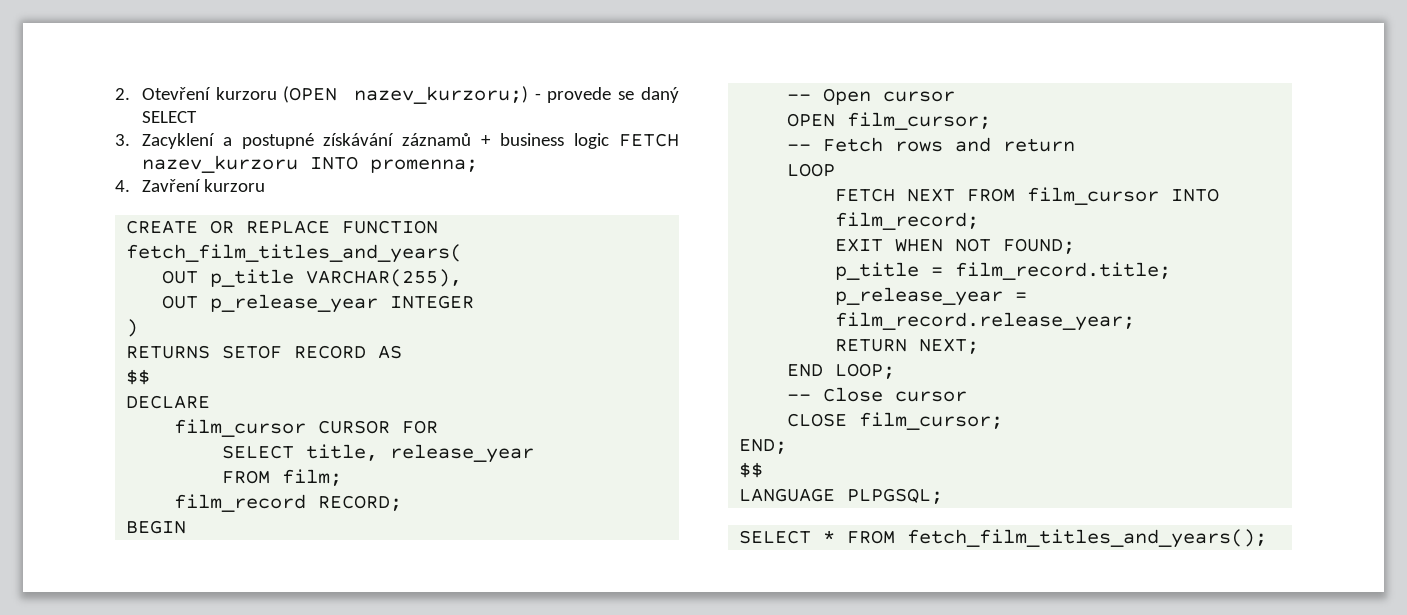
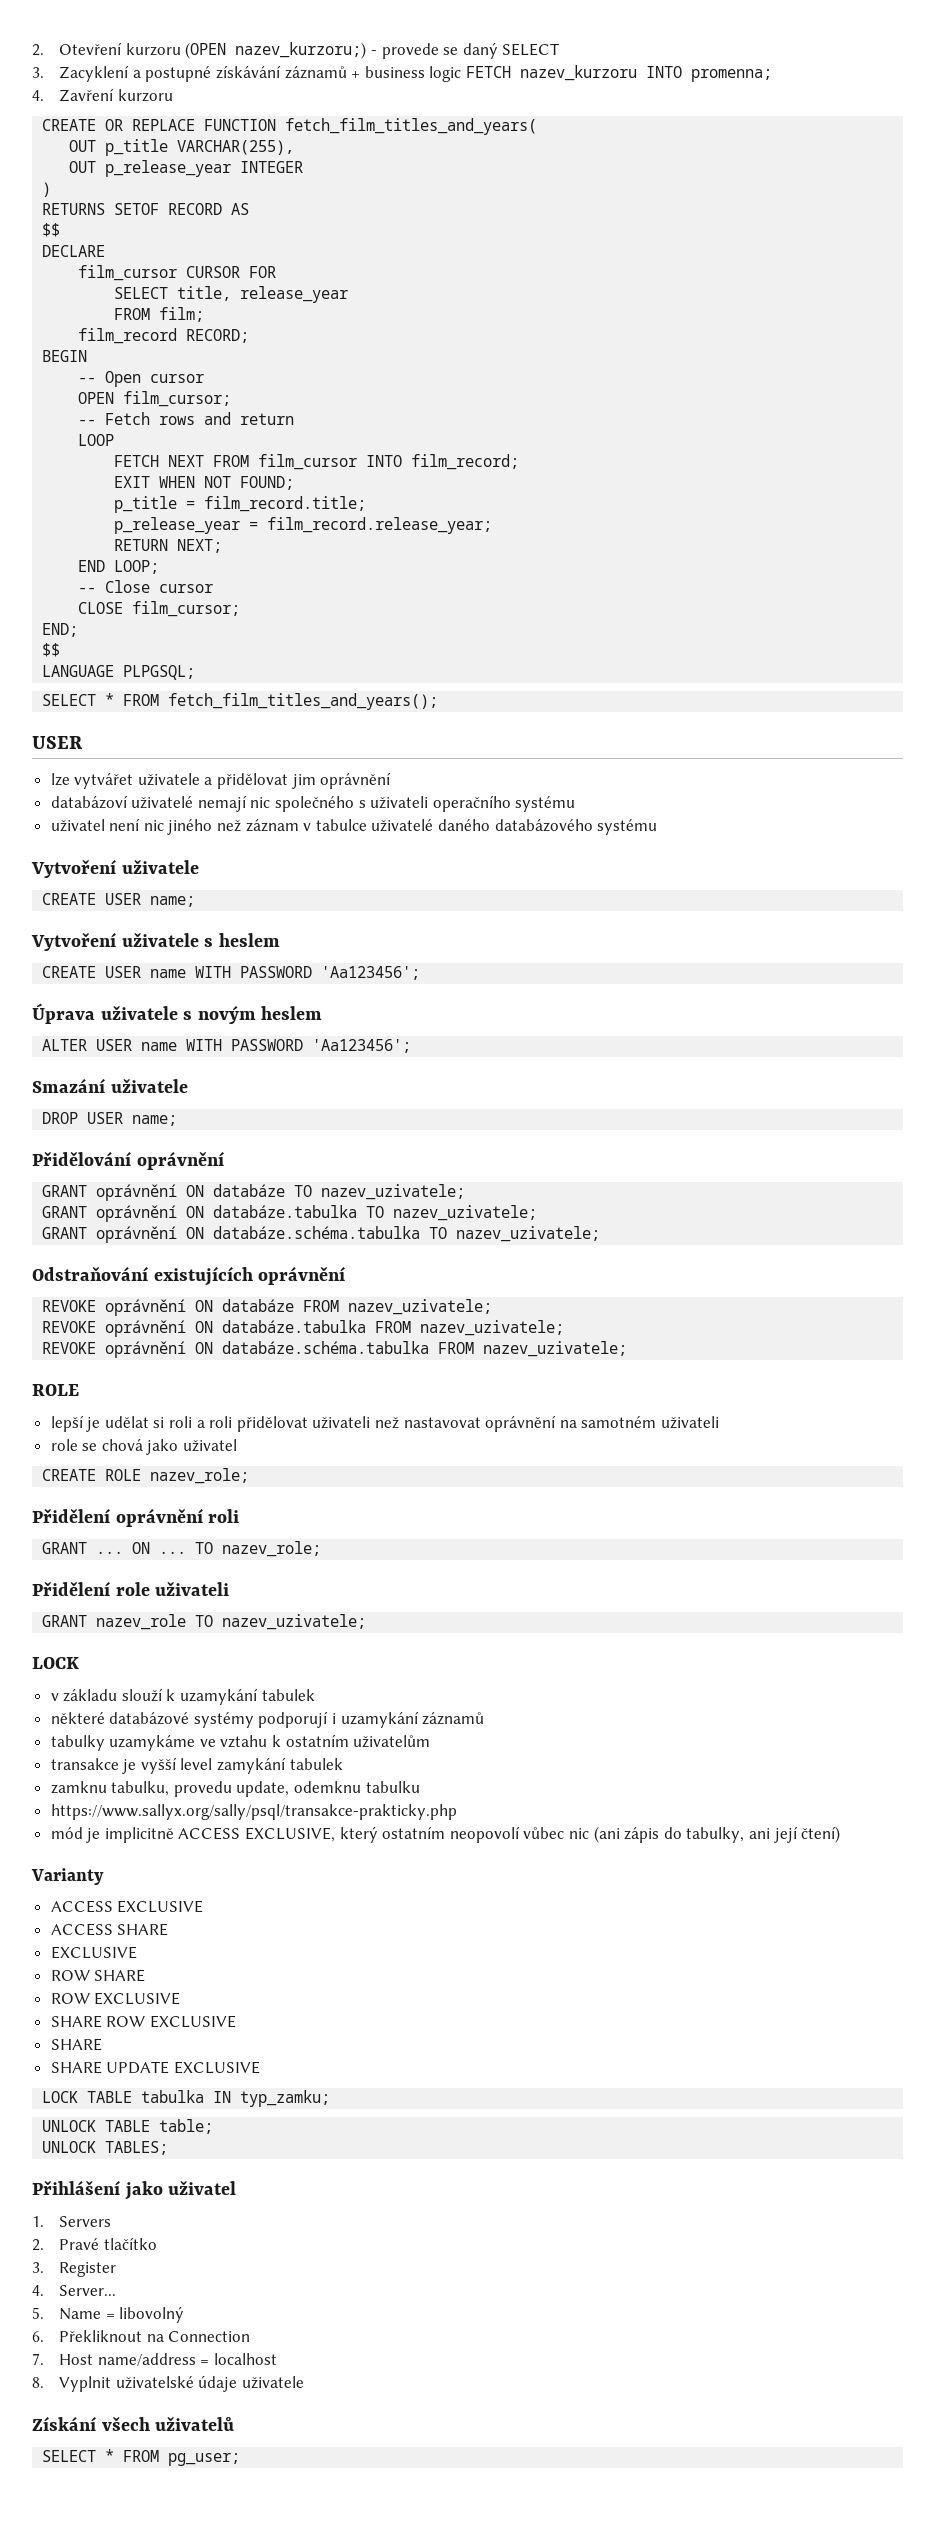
  SELECT * FROM fetch_film_titles_and_years();
+ USER
+ lze vytvářet uživatele a přidělovat jim oprávnění
+ databázoví uživatelé nemají nic společného s uživateli operačního systému
+ uživatel není nic jiného než záznam v tabulce uživatelé daného databázového systému
+ Vytvoření uživatele
+ CREATE USER name;
+ Vytvoření uživatele s heslem
+ CREATE USER name WITH PASSWORD 'Aa123456';
+ Úprava uživatele s novým heslem
+ ALTER USER name WITH PASSWORD 'Aa123456';
+ Smazání uživatele
+ DROP USER name;
+ Přidělování oprávnění
+ GRANT oprávnění ON databáze TO nazev_uzivatele;
+ GRANT oprávnění ON databáze.tabulka TO nazev_uzivatele;
+ GRANT oprávnění ON databáze.schéma.tabulka TO nazev_uzivatele;
+ Odstraňování existujících oprávnění
+ REVOKE oprávnění ON databáze FROM nazev_uzivatele;
+ REVOKE oprávnění ON databáze.tabulka FROM nazev_uzivatele;
+ REVOKE oprávnění ON databáze.schéma.tabulka FROM nazev_uzivatele;
+ ROLE
+ lepší je udělat si roli a roli přidělovat uživateli než nastavovat oprávnění na samotném uživateli
+ role se chová jako uživatel
+ CREATE ROLE nazev_role;
+ Přidělení oprávnění roli
+ GRANT ... ON ... TO nazev_role;
+ Přidělení role uživateli
+ GRANT nazev_role TO nazev_uzivatele;
+ LOCK
+ v základu slouží k uzamykání tabulek
+ některé databázové systémy podporují i uzamykání záznamů
+ tabulky uzamykáme ve vztahu k ostatním uživatelům
+ transakce je vyšší level zamykání tabulek
+ zamknu tabulku, provedu update, odemknu tabulku
+ https://www.sallyx.org/sally/psql/transakce-prakticky.php
+ mód je implicitně ACCESS EXCLUSIVE, který ostatním neopovolí vůbec nic (ani zápis do tabulky, ani její čtení)
+ Varianty
+ ACCESS EXCLUSIVE
+ ACCESS SHARE
+ EXCLUSIVE
+ ROW SHARE
+ ROW EXCLUSIVE
+ SHARE ROW EXCLUSIVE
+ SHARE
+ SHARE UPDATE EXCLUSIVE
+ LOCK TABLE tabulka IN typ_zamku;
+ UNLOCK TABLE table;
+ UNLOCK TABLES;
+ Přihlášení jako uživatel
+ 1. Servers
+ 2. Pravé tlačítko
+ 3. Register
+ 4. Server...
+ 5. Name = libovolný
+ 6. Překliknout na Connection
+ 7. Host name/address = localhost
+ 8. Vyplnit uživatelské údaje uživatele
+ Získání všech uživatelů
+ SELECT * FROM pg_user;

